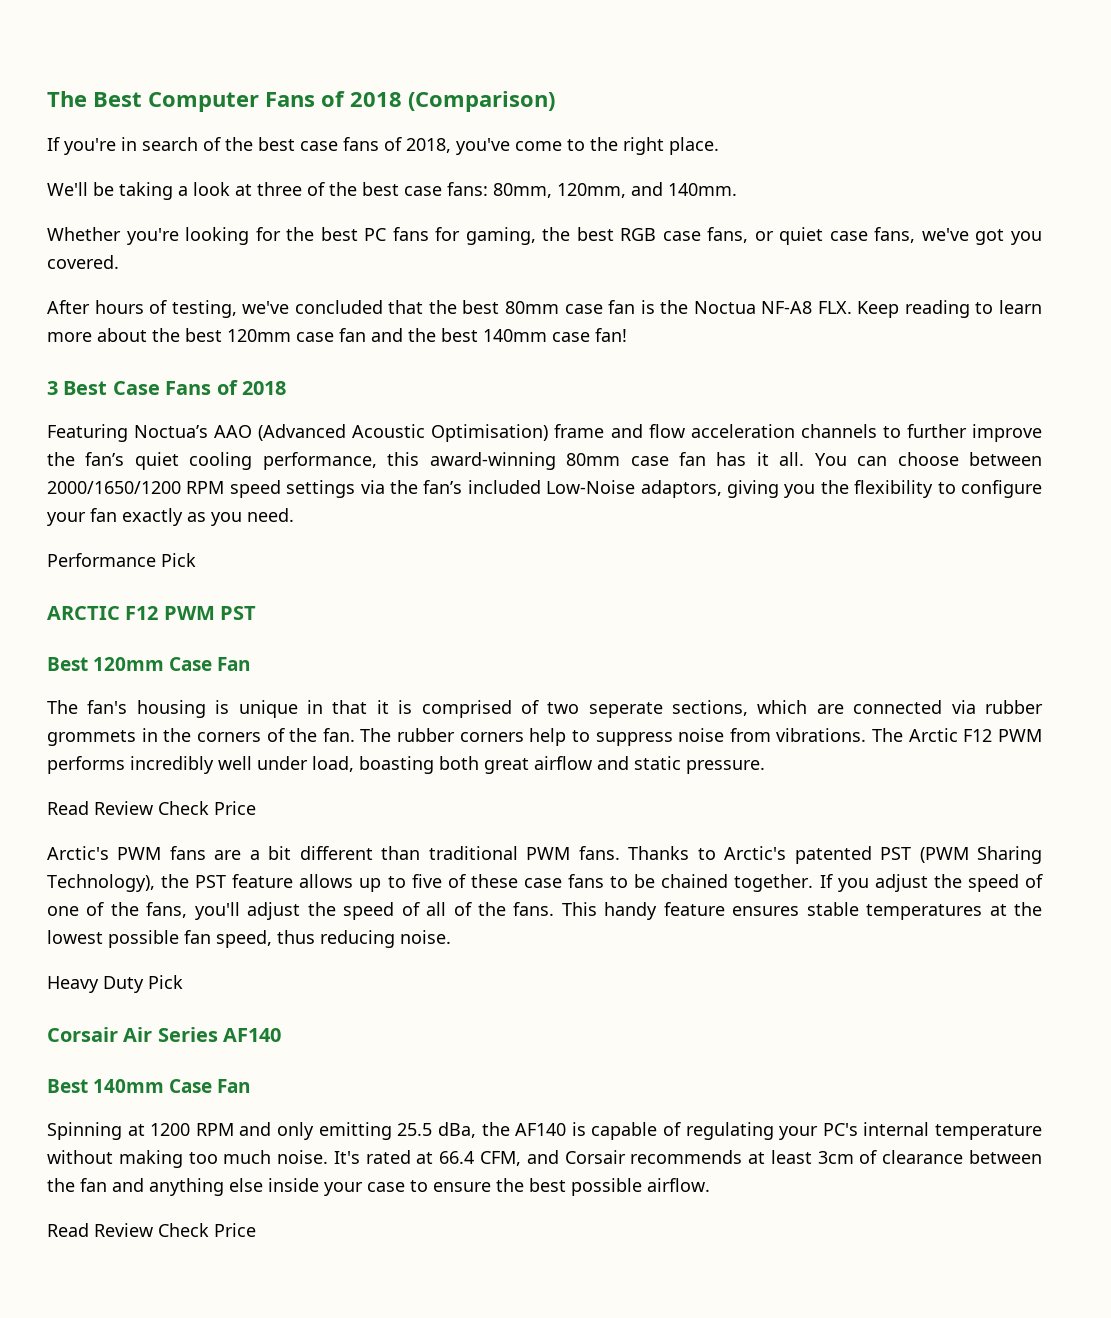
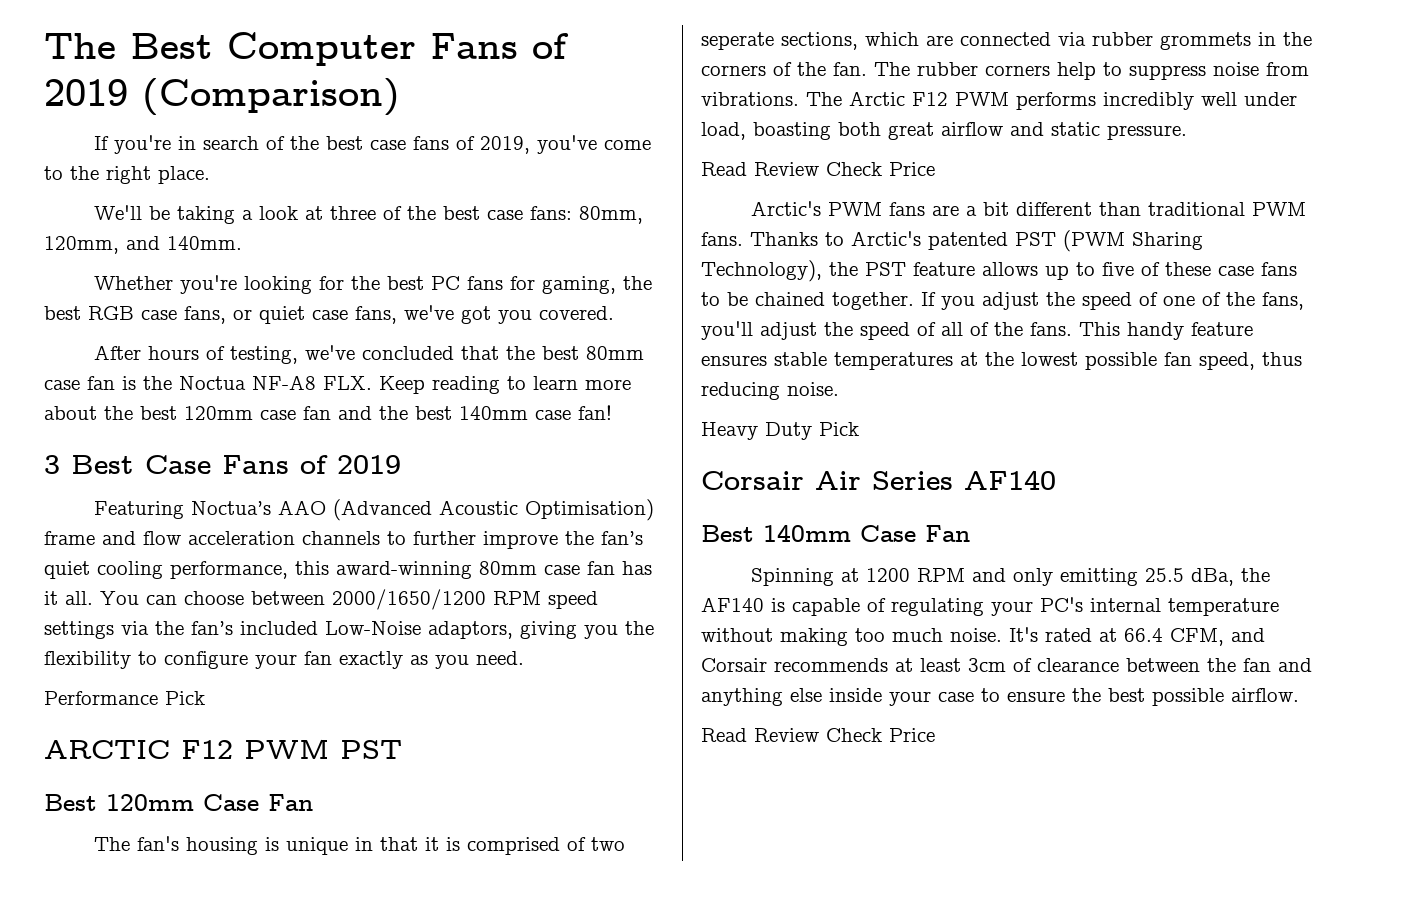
- The Best Computer Fans of 2018 (Comparison)
+ The Best Computer Fans of 2019 (Comparison)
- If you're in search of the best case fans of 2018, you've come to the right place.
+ If you're in search of the best case fans of 2019, you've come to the right place.
- 3 Best Case Fans of 2018
+ 3 Best Case Fans of 2019

